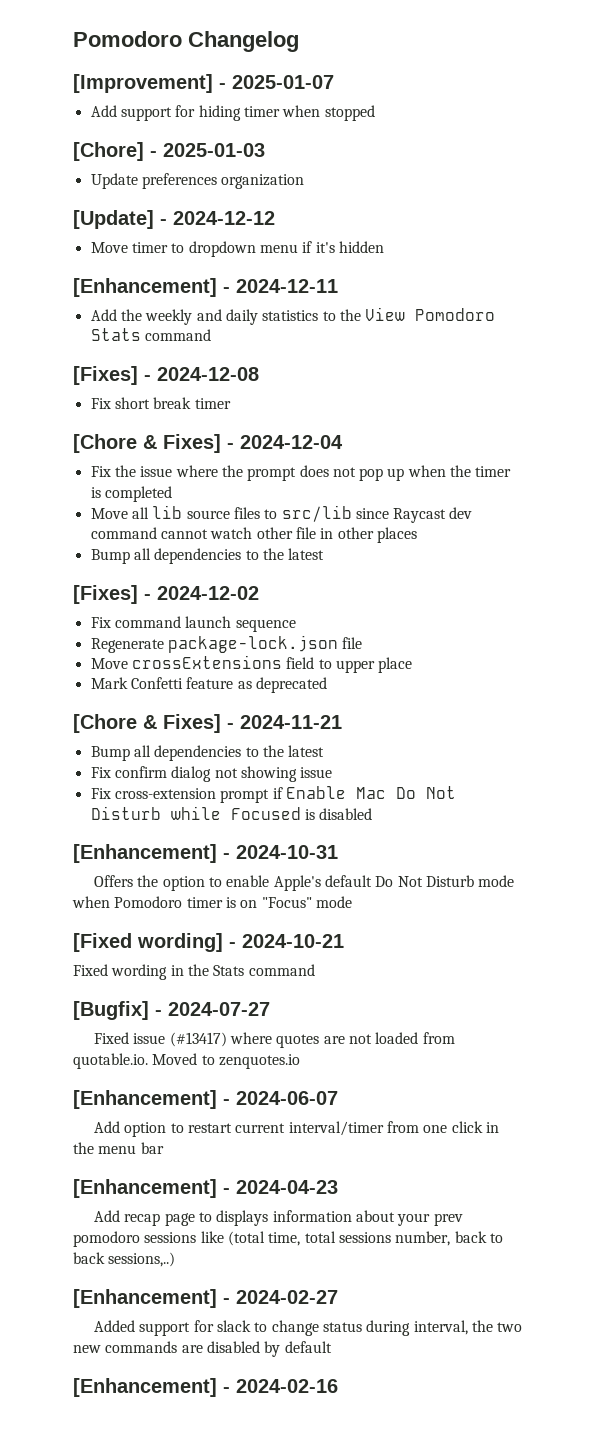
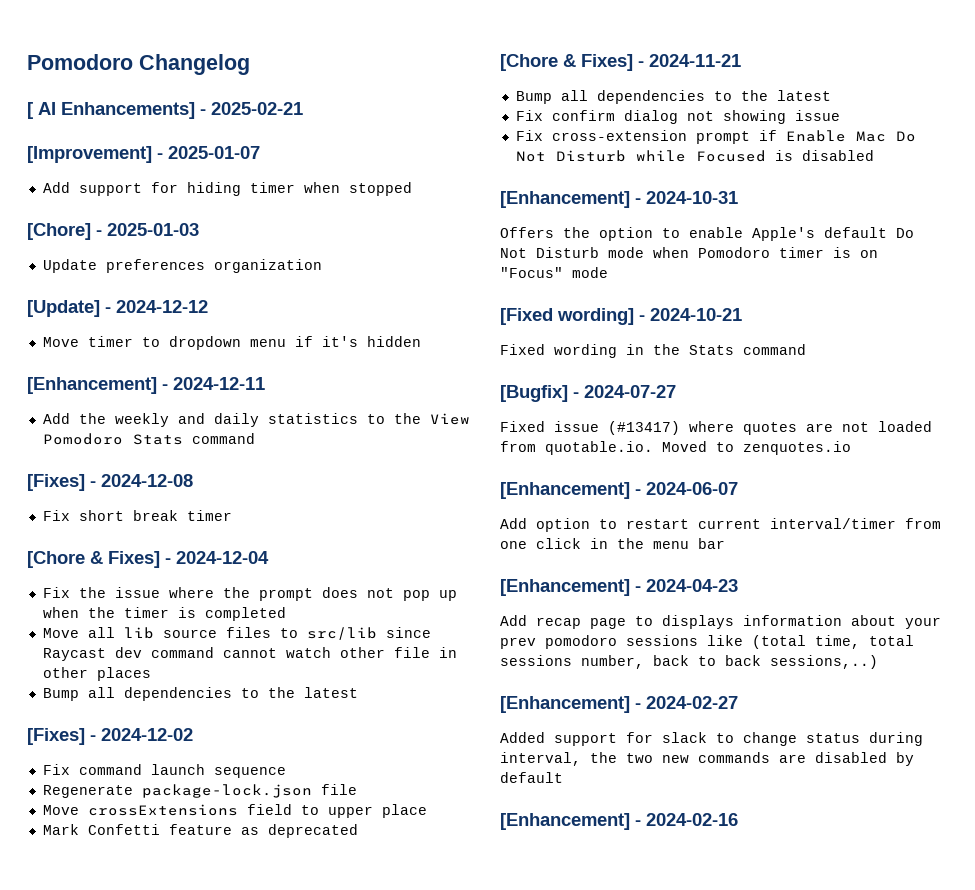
+ [ AI Enhancements] - 2025-02-21

